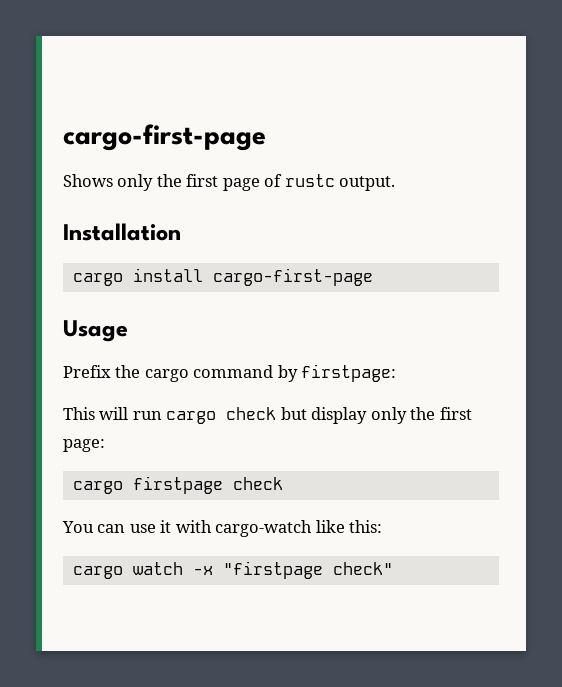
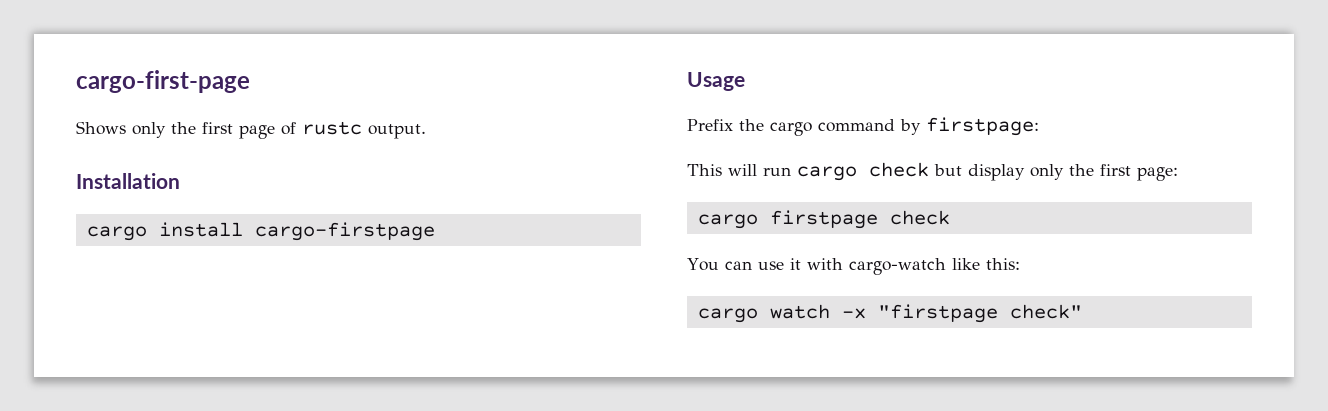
- cargo install cargo-first-page
+ cargo install cargo-firstpage

